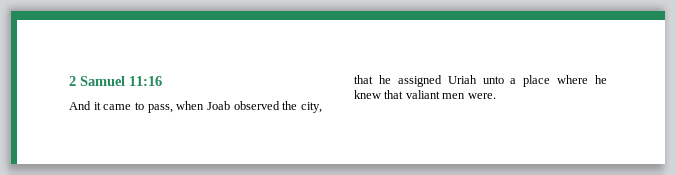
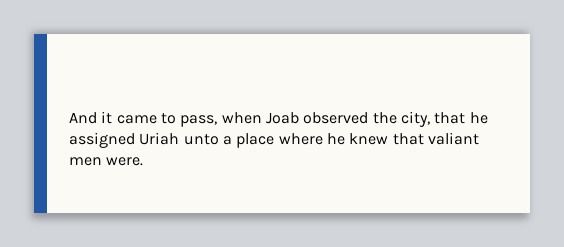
- 2 Samuel 11:16

